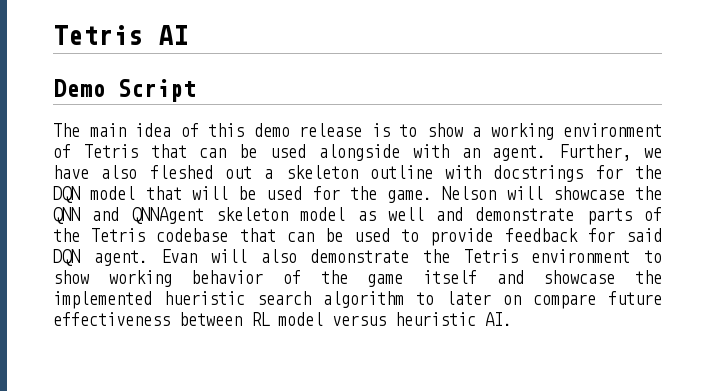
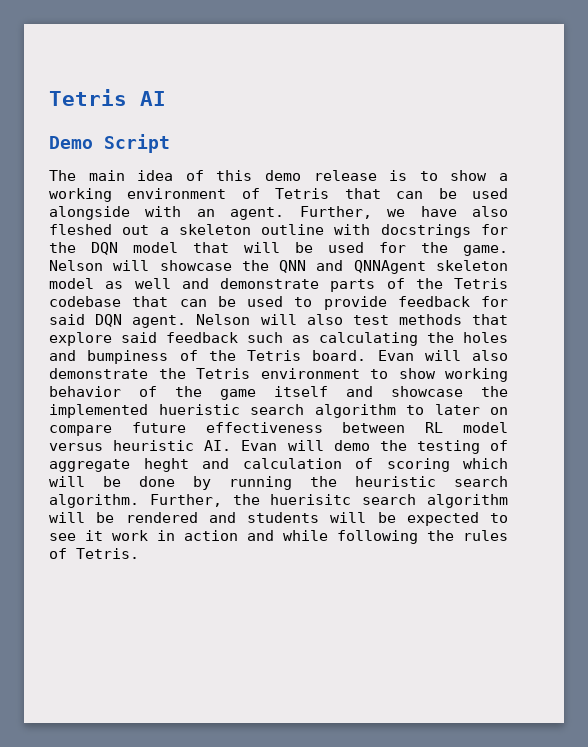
+ Nelson will also test methods that explore said feedback such as calculating the holes and bumpiness of the Tetris board.
- Evan will also demonstrate the Tetris environment to show working behavior of the game itself and showcase the implemented hueristic search algorithm to later on compare future effectiveness between RL model versus heuristic AI.
+ Evan will also demonstrate the Tetris environment to show working behavior of the game itself and showcase the implemented hueristic search algorithm to later on compare future effectiveness between RL model versus heuristic AI. Evan will demo the testing of aggregate heght and calculation of scoring which will be done by running the heuristic search algorithm. Further, the huerisitc search algorithm will be rendered and students will be expected to see it work in action and while following the rules of Tetris.

